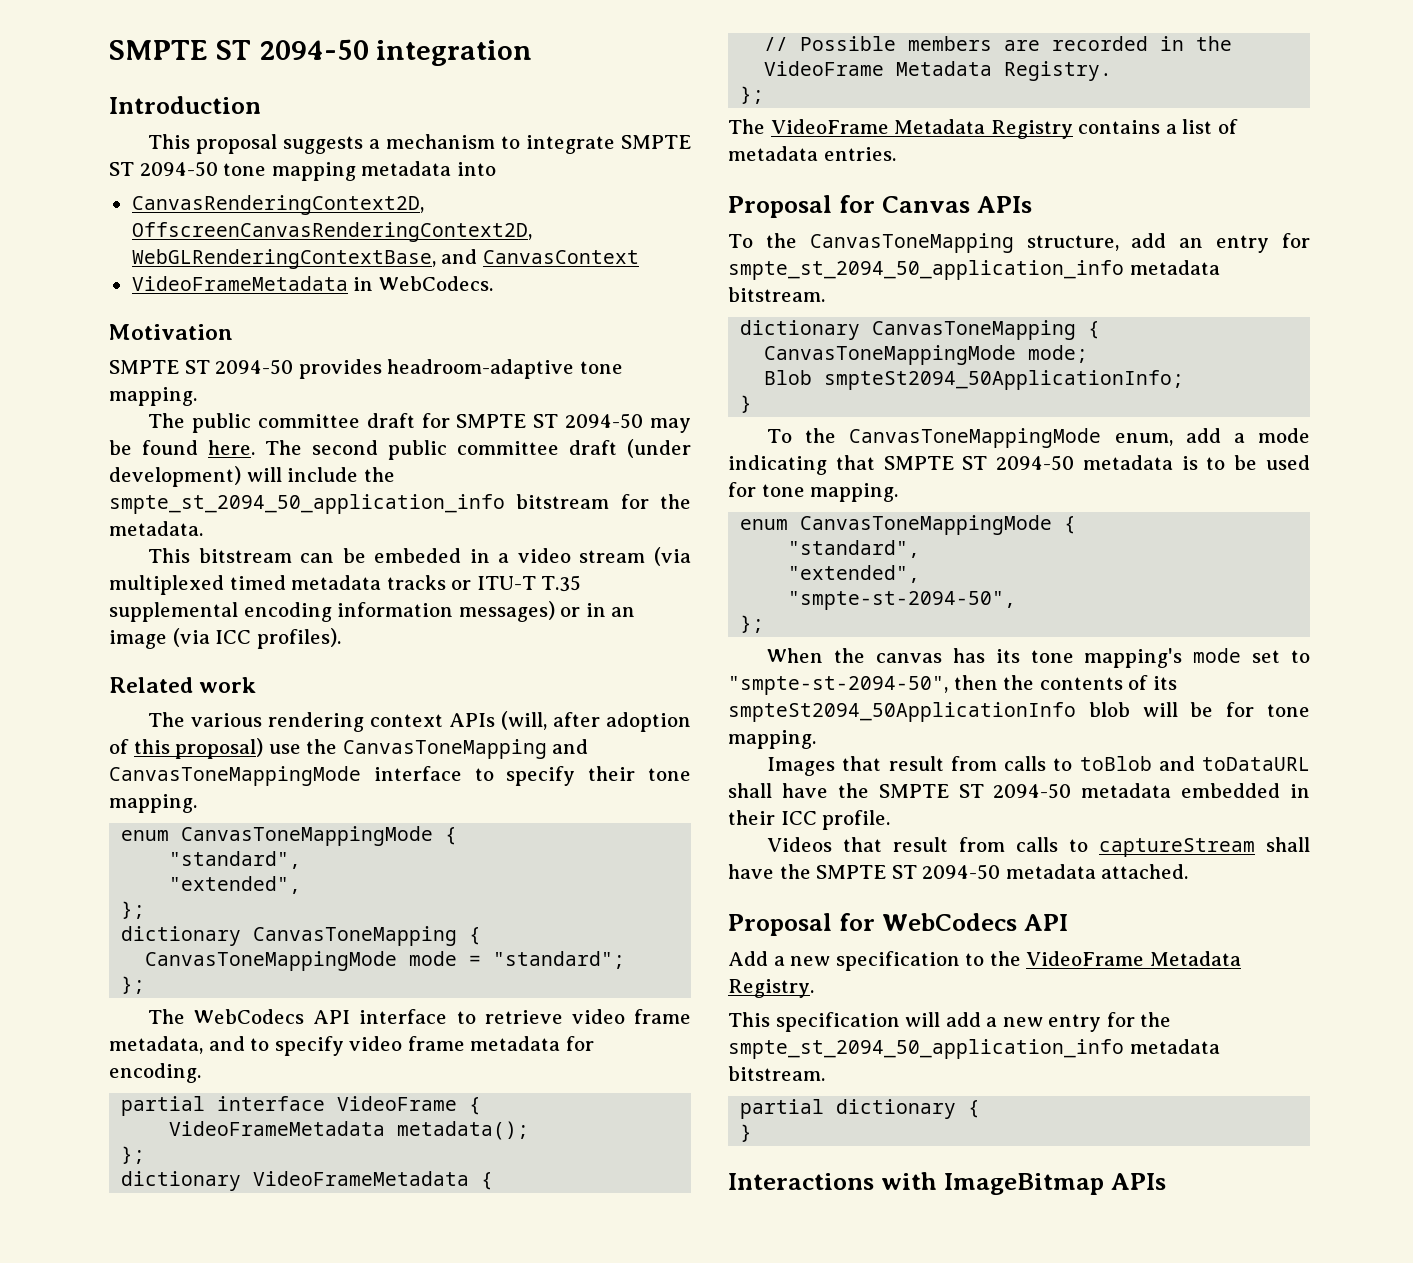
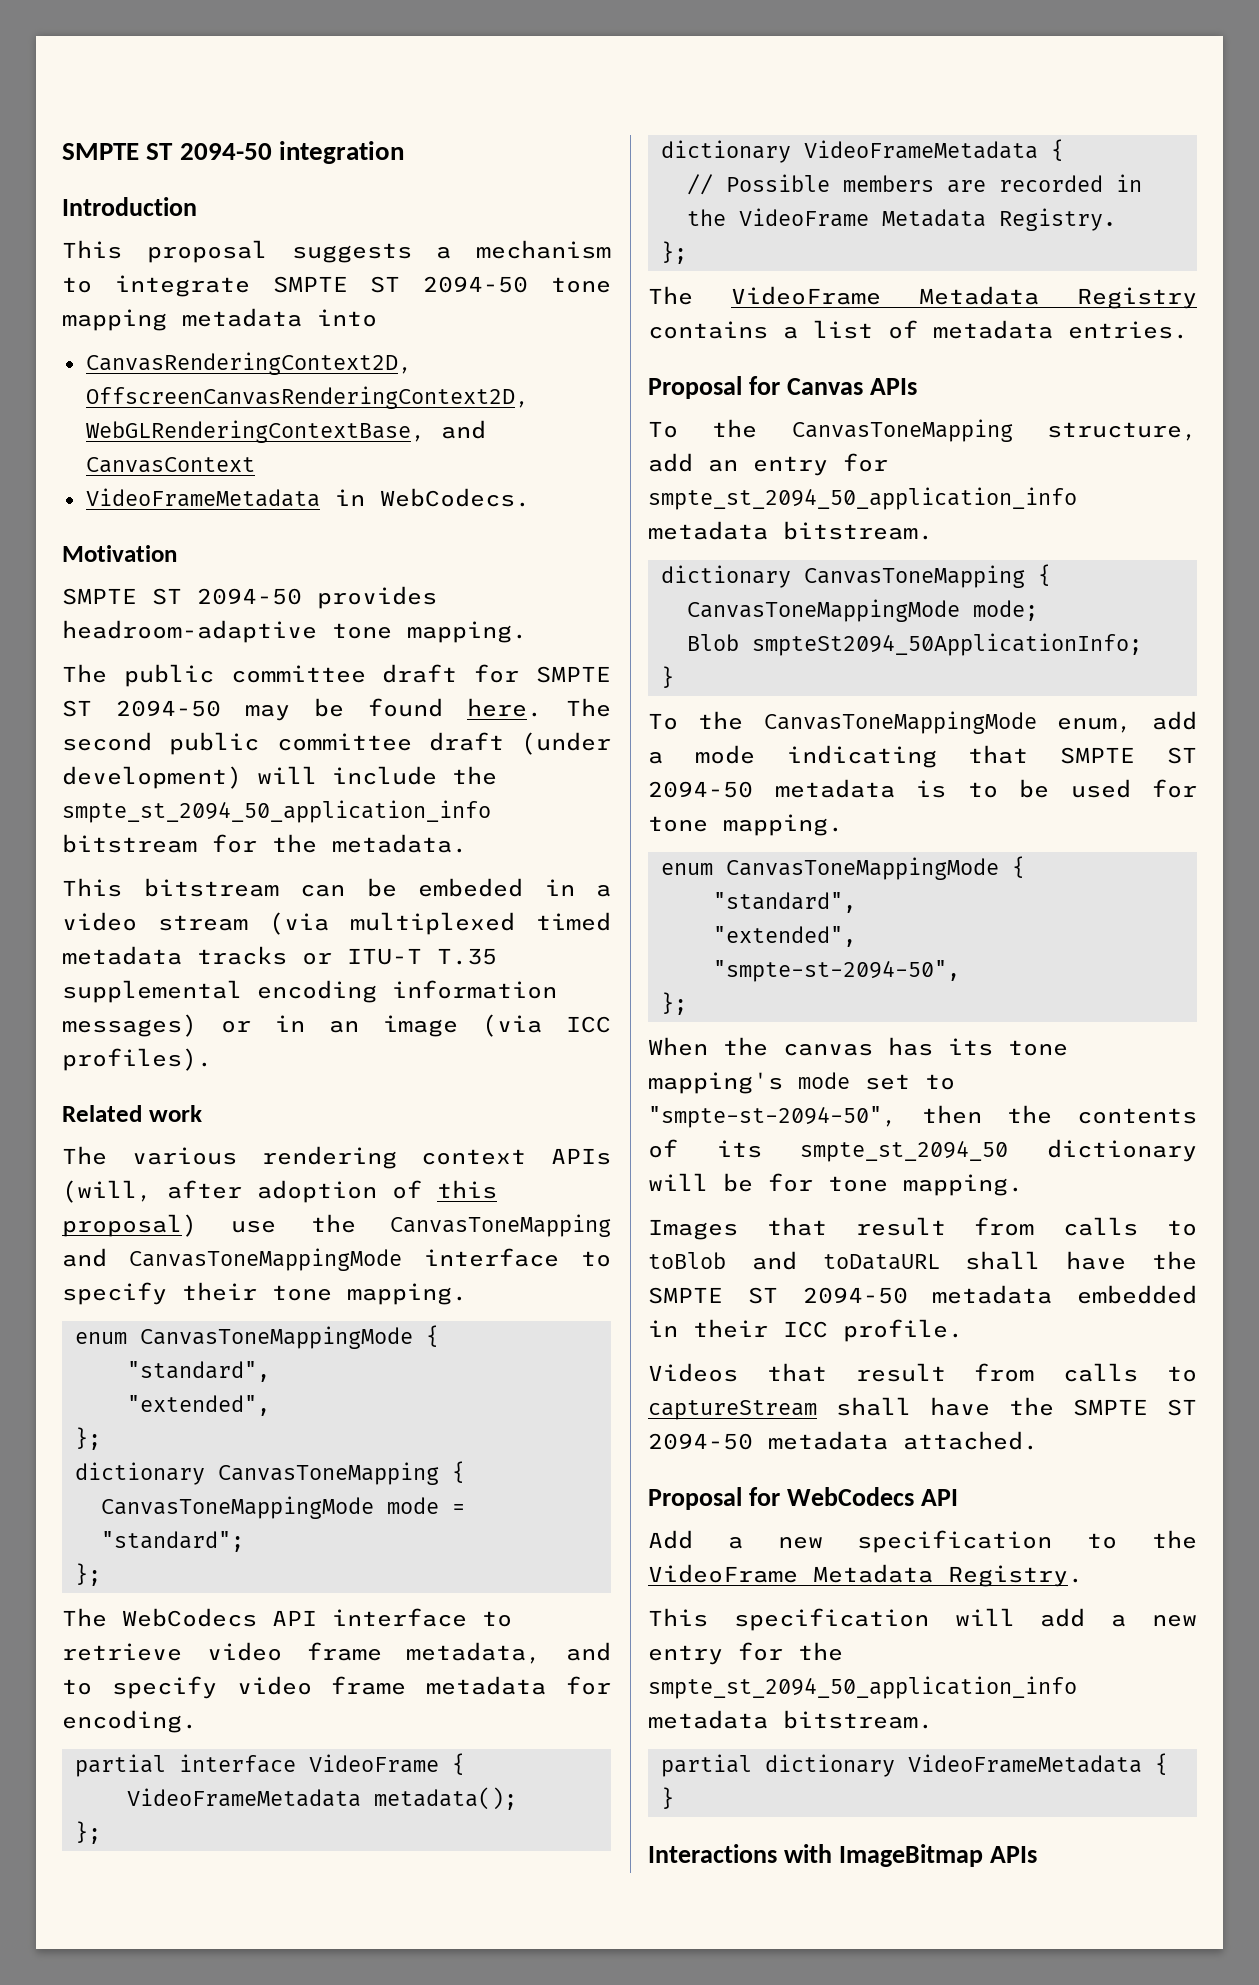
- When the canvas has its tone mapping's mode set to "smpte-st-2094-50", then the contents of its smpteSt2094_50ApplicationInfo blob will be for tone mapping.
+ When the canvas has its tone mapping's mode set to "smpte-st-2094-50", then the contents of its smpte_st_2094_50 dictionary will be for tone mapping.
- partial dictionary {
+ partial dictionary VideoFrameMetadata {

